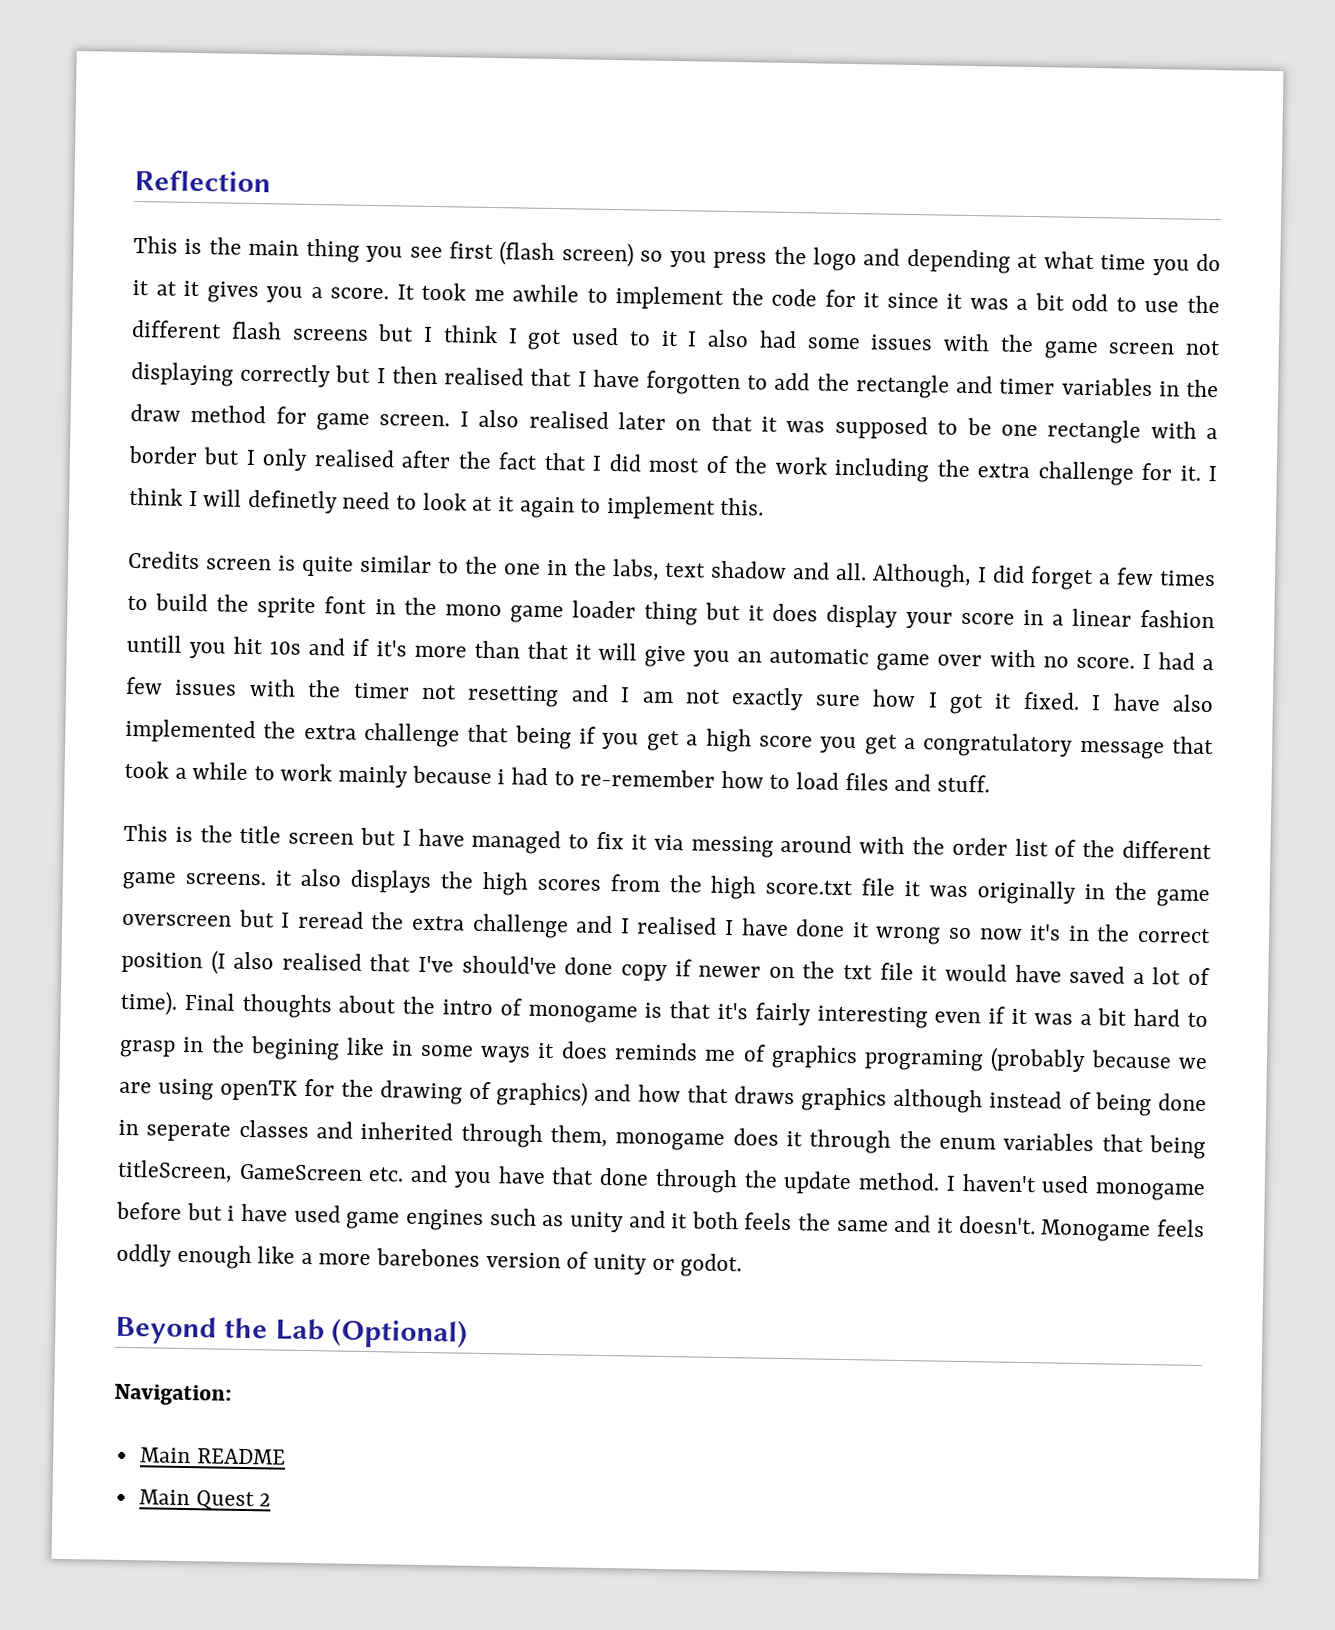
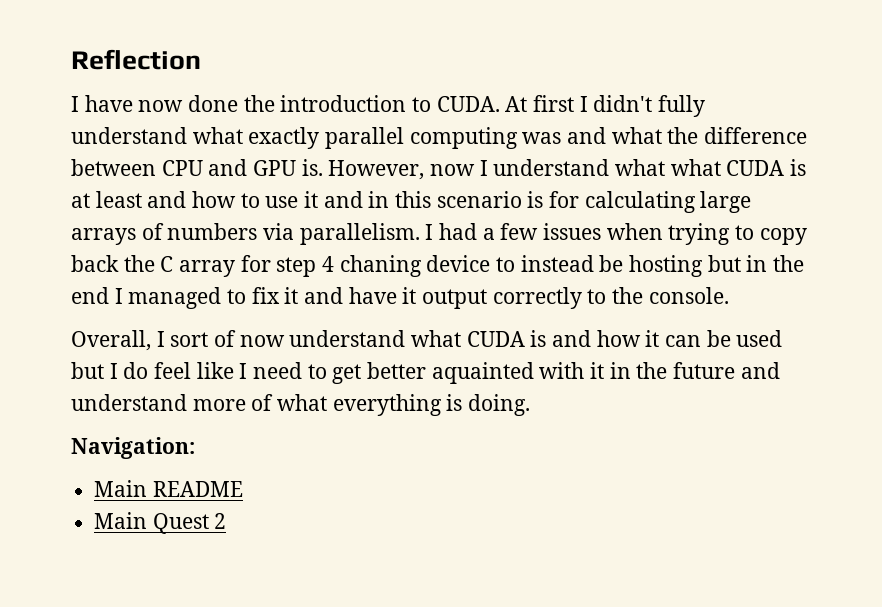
- This is the main thing you see first (flash screen) so you press the logo and depending at what time you do it at it gives you a score. It took me awhile to implement the code for it since it was a bit odd to use the different flash screens but I think I got used to it I also had some issues with the game screen not displaying correctly but I then realised that I have forgotten to add the rectangle and timer variables in the draw method for game screen. I also realised later on that it was supposed to be one rectangle with a border but I only realised after the fact that I did most of the work including the extra challenge for it. I think I will definetly need to look at it again to implement this.
- Credits screen is quite similar to the one in the labs, text shadow and all. Although, I did forget a few times to build the sprite font in the mono game loader thing but it does display your score in a linear fashion untill you hit 10s and if it's more than that it will give you an automatic game over with no score.
+ I have now done the introduction to CUDA. At first I didn't fully understand what exactly parallel computing was and what the difference between CPU and GPU is. However, now I understand what what CUDA is at least and how to use it and in this scenario is for calculating large arrays of numbers via parallelism.
- I had a few issues with the timer not resetting and I am not exactly sure how I got it fixed. I have also implemented the extra challenge that being if you get a high score you get a congratulatory message that took a while to work mainly because i had to re-remember how to load files and stuff.
- This is the title screen but I have managed to fix it via messing around with the order list of the different game screens. it also displays the high scores from the high score.txt file it was originally in the game overscreen but I reread the extra challenge and I realised I have done it wrong so now it's in the correct position (I also realised that I've should've done copy if newer on the txt file it would have saved a lot of time). Final thoughts about the intro of monogame is that it's fairly interesting even if it was a bit hard to grasp in the begining like in some ways it does reminds me of graphics programing (probably because we are using openTK for the drawing of graphics) and how that draws graphics although instead of being done in seperate classes and inherited through them, monogame does it through the enum variables that being titleScreen, GameScreen etc. and you have that done through the update method. I haven't used monogame before but i have used game engines such as unity and it both feels the same and it doesn't. Monogame feels oddly enough like a more barebones version of unity or godot.
- Beyond the Lab (Optional)
+ I had a few issues when trying to copy back the C array for step 4 chaning device to instead be hosting but in the end I managed to fix it and have it output correctly to the console.
+ Overall, I sort of now understand what CUDA is and how it can be used but I do feel like I need to get better aquainted with it in the future and understand more of what everything is doing.

